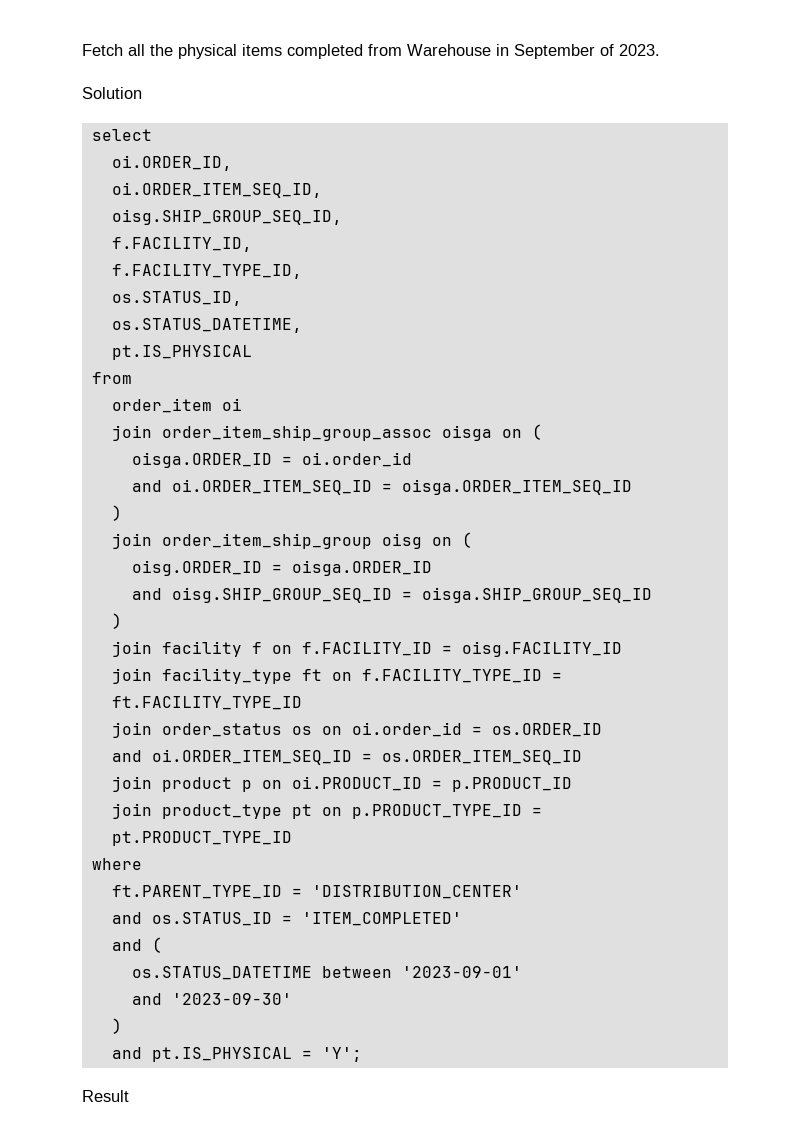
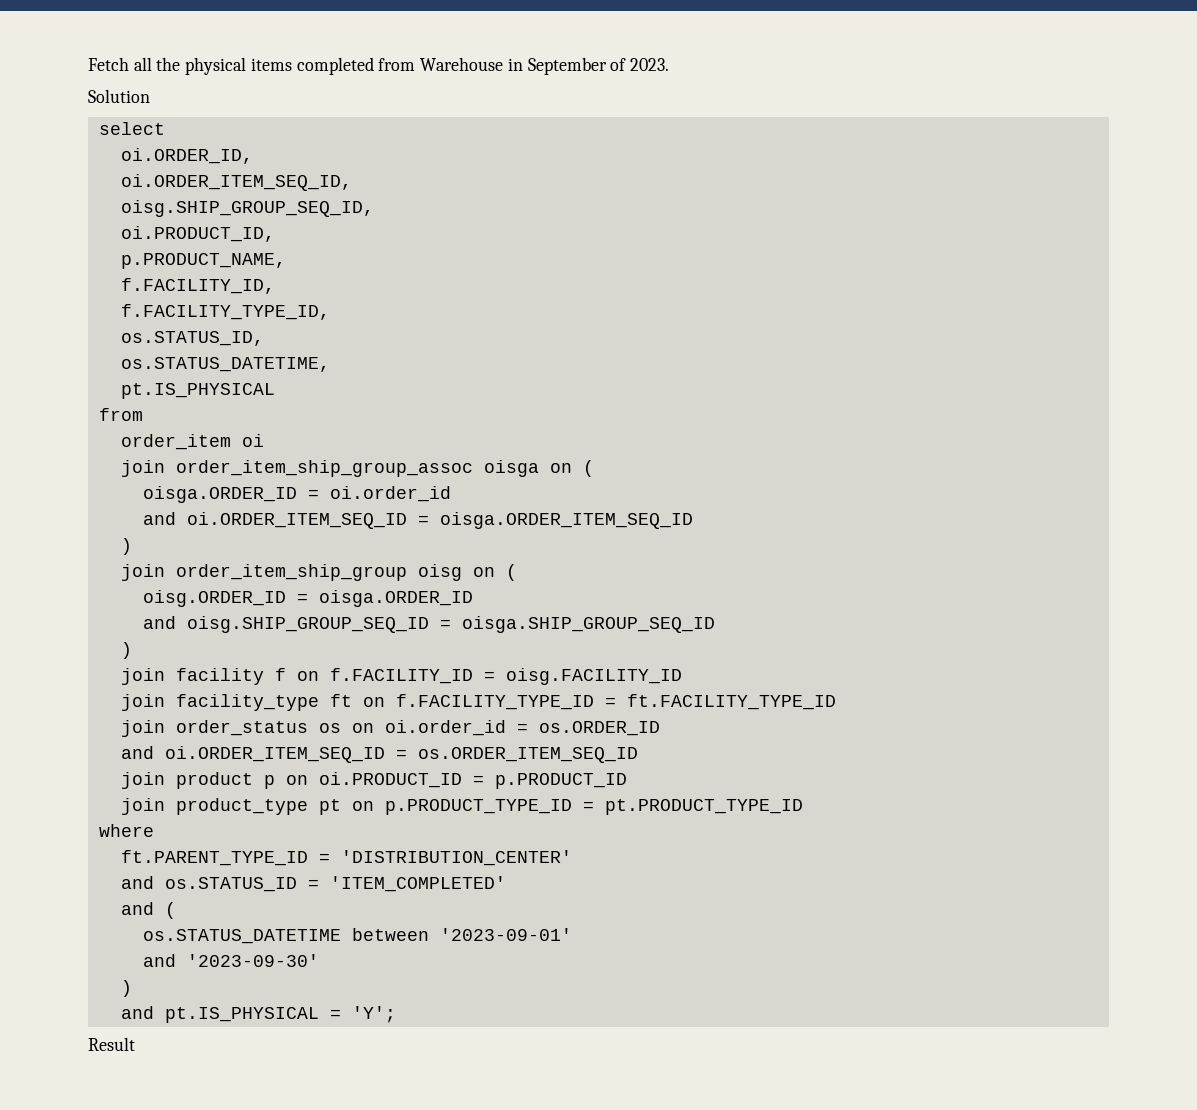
+ oi.PRODUCT_ID,
+ p.PRODUCT_NAME,

